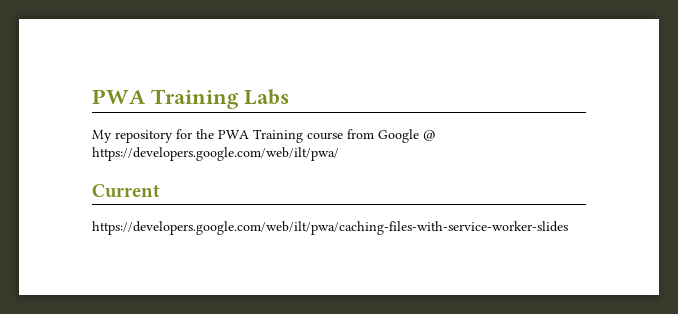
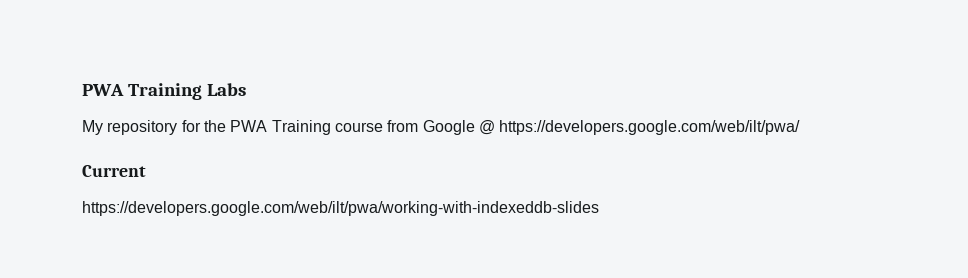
- https://developers.google.com/web/ilt/pwa/caching-files-with-service-worker-slides
+ https://developers.google.com/web/ilt/pwa/working-with-indexeddb-slides

